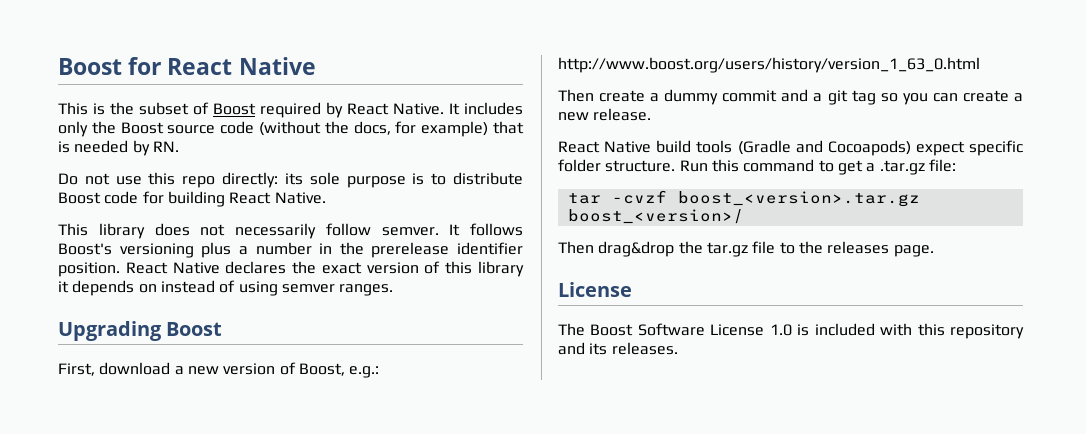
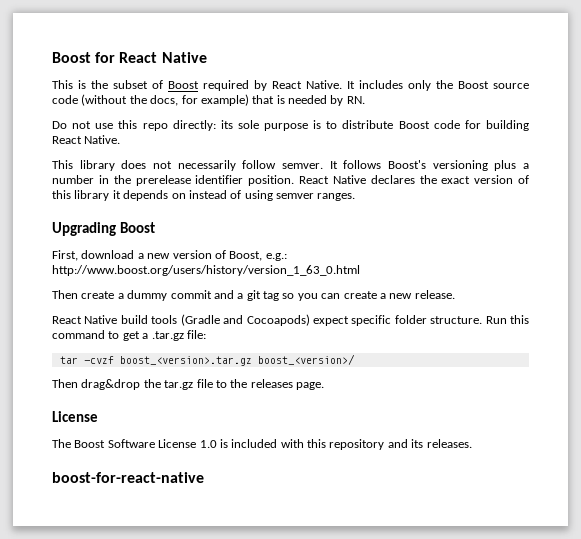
+ boost-for-react-native

